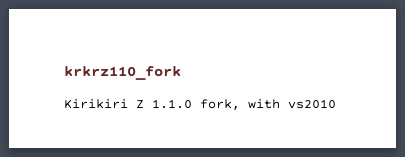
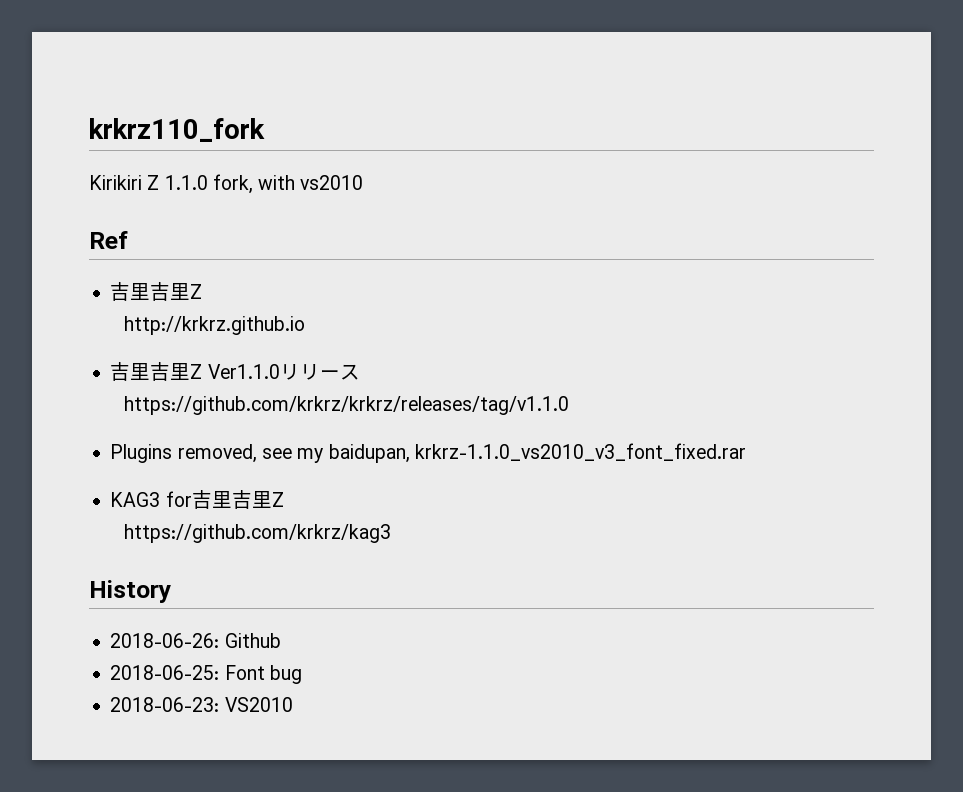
+ Ref
+ 吉里吉里Z
+ http://krkrz.github.io
+ 吉里吉里Z Ver1.1.0リリース
+ https://github.com/krkrz/krkrz/releases/tag/v1.1.0
+ Plugins removed, see my baidupan, krkrz-1.1.0_vs2010_v3_font_fixed.rar
+ KAG3 for吉里吉里Z
+ https://github.com/krkrz/kag3
+ History
+ 2018-06-26: Github
+ 2018-06-25: Font bug
+ 2018-06-23: VS2010

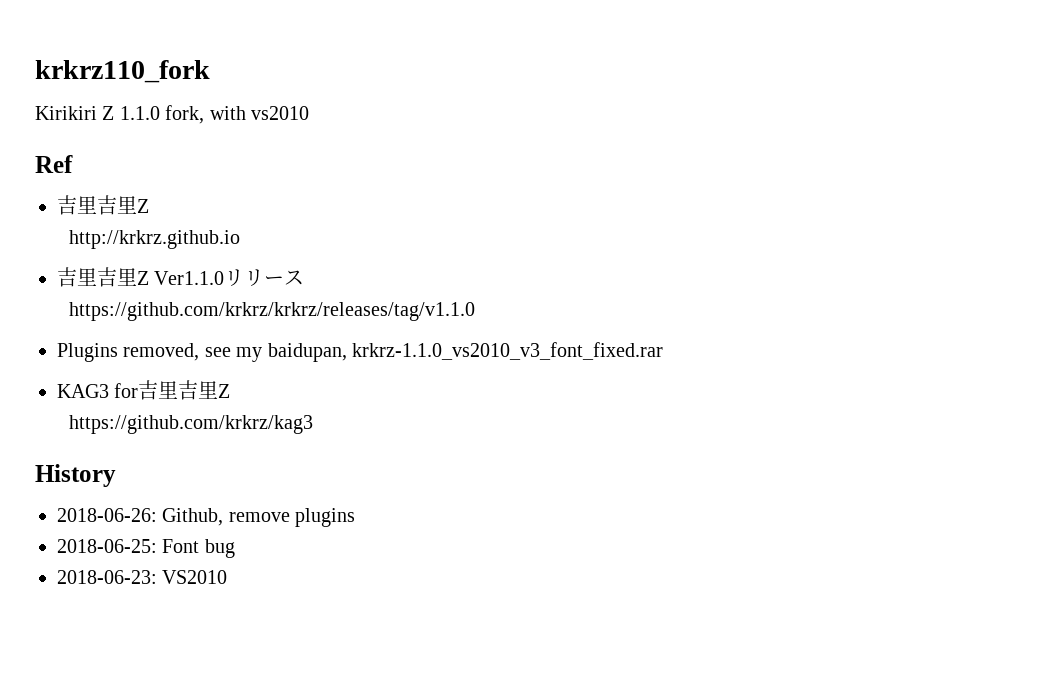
- 2018-06-26: Github
+ 2018-06-26: Github, remove plugins

